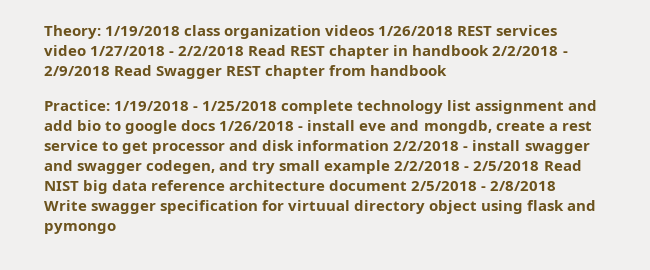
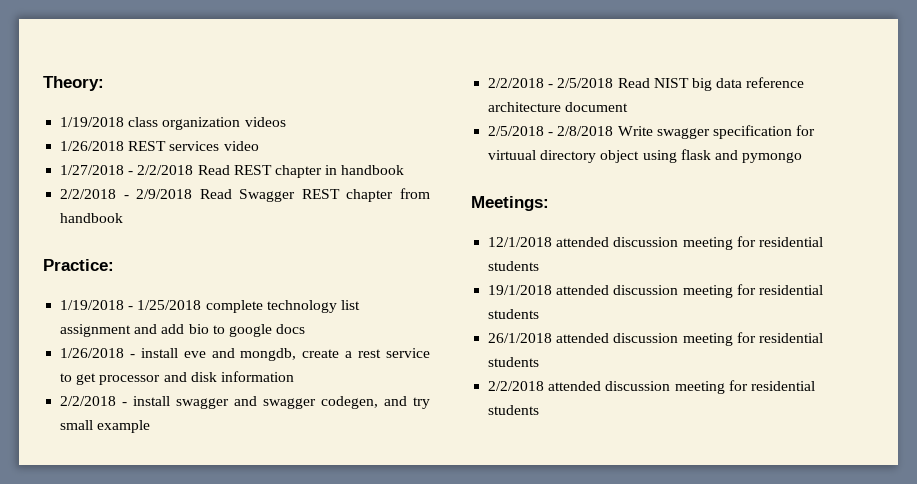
- Theory: 1/19/2018 class organization videos 1/26/2018 REST services video 1/27/2018 - 2/2/2018 Read REST chapter in handbook 2/2/2018 - 2/9/2018 Read Swagger REST chapter from handbook
+ Theory:
+ 1/19/2018 class organization videos
+ 1/26/2018 REST services video
+ 1/27/2018 - 2/2/2018 Read REST chapter in handbook
+ 2/2/2018 - 2/9/2018 Read Swagger REST chapter from handbook
- Practice: 1/19/2018 - 1/25/2018 complete technology list assignment and add bio to google docs 1/26/2018 - install eve and mongdb, create a rest service to get processor and disk information 2/2/2018 - install swagger and swagger codegen, and try small example 2/2/2018 - 2/5/2018 Read NIST big data reference architecture document 2/5/2018 - 2/8/2018 Write swagger specification for virtuual directory object using flask and pymongo
+ Practice:
+ 1/19/2018 - 1/25/2018 complete technology list assignment and add bio to google docs
+ 1/26/2018 - install eve and mongdb, create a rest service to get processor and disk information
+ 2/2/2018 - install swagger and swagger codegen, and try small example
+ 2/2/2018 - 2/5/2018 Read NIST big data reference architecture document
+ 2/5/2018 - 2/8/2018 Write swagger specification for virtuual directory object using flask and pymongo
+ Meetings:
+ 12/1/2018 attended discussion meeting for residential students
+ 19/1/2018 attended discussion meeting for residential students
+ 26/1/2018 attended discussion meeting for residential students
+ 2/2/2018 attended discussion meeting for residential students

